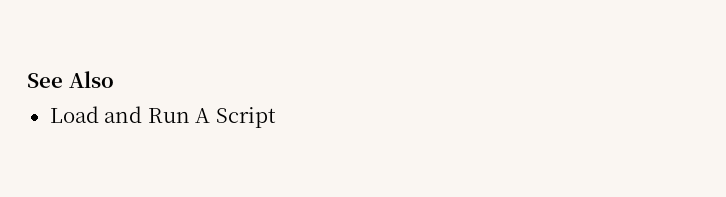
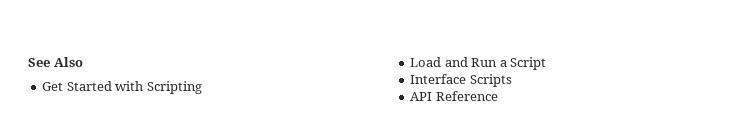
+ Get Started with Scripting
- Load and Run A Script
+ Load and Run a Script
+ Interface Scripts
+ API Reference

